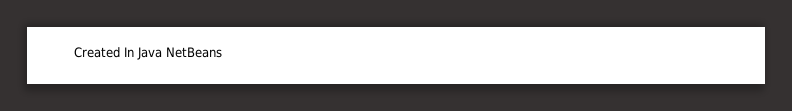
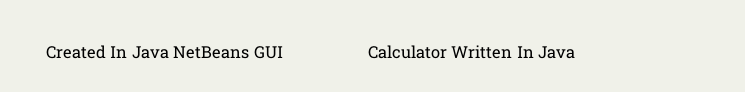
- Created In Java NetBeans
+ Created In Java NetBeans GUI Calculator Written In Java

